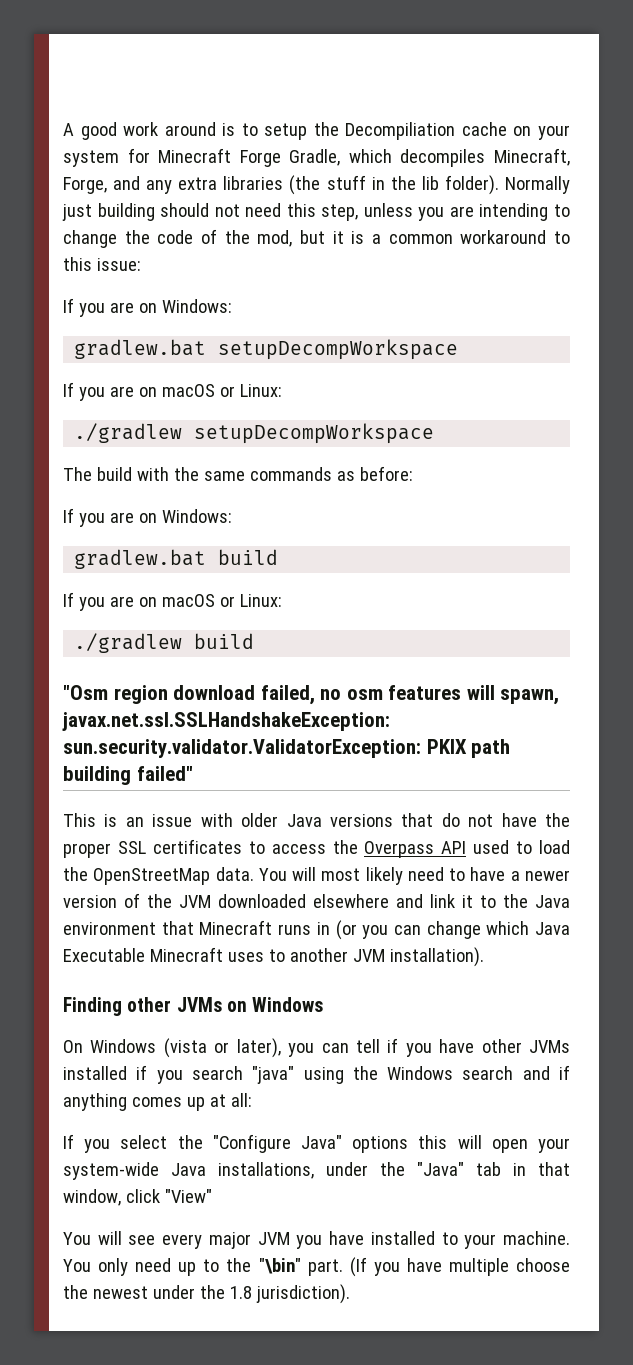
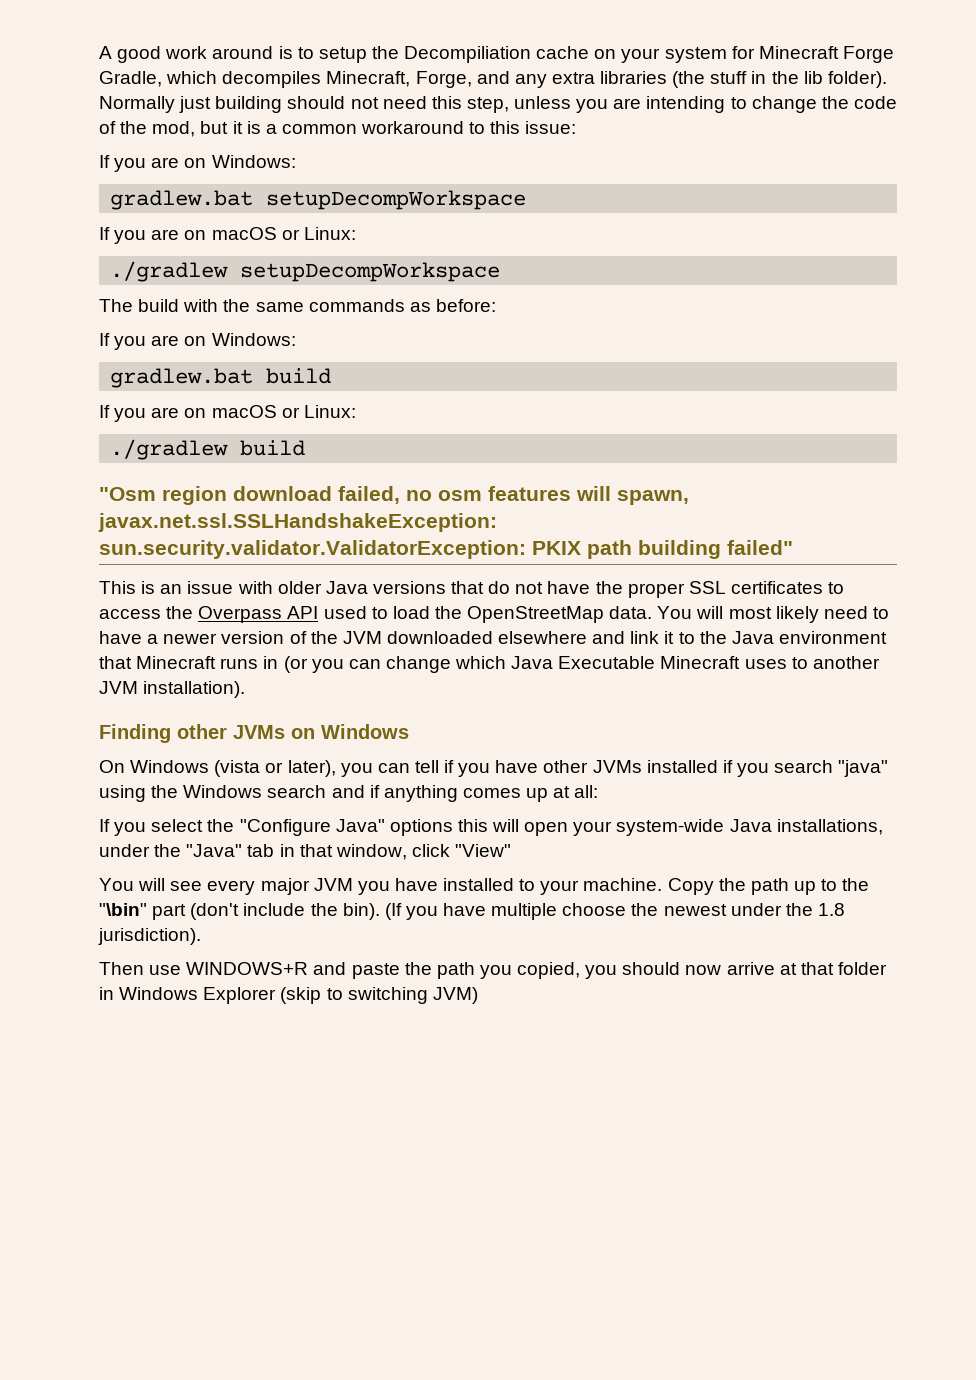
- You only need up to the "\bin" part.
+ Copy the path up to the "\bin" part (don't include the bin).
+ Then use WINDOWS+R and paste the path you copied, you should now arrive at that folder in Windows Explorer (skip to switching JVM)

